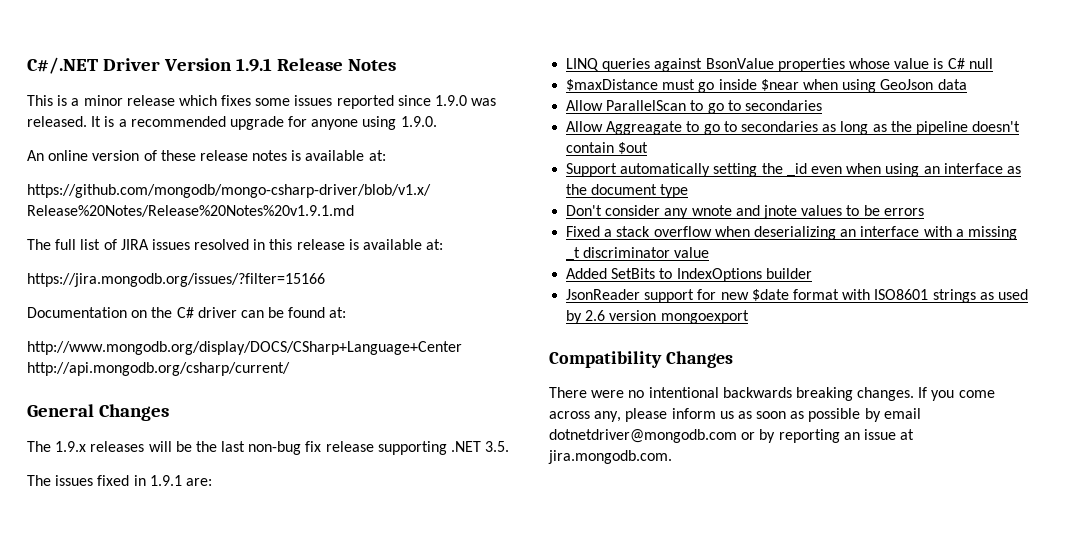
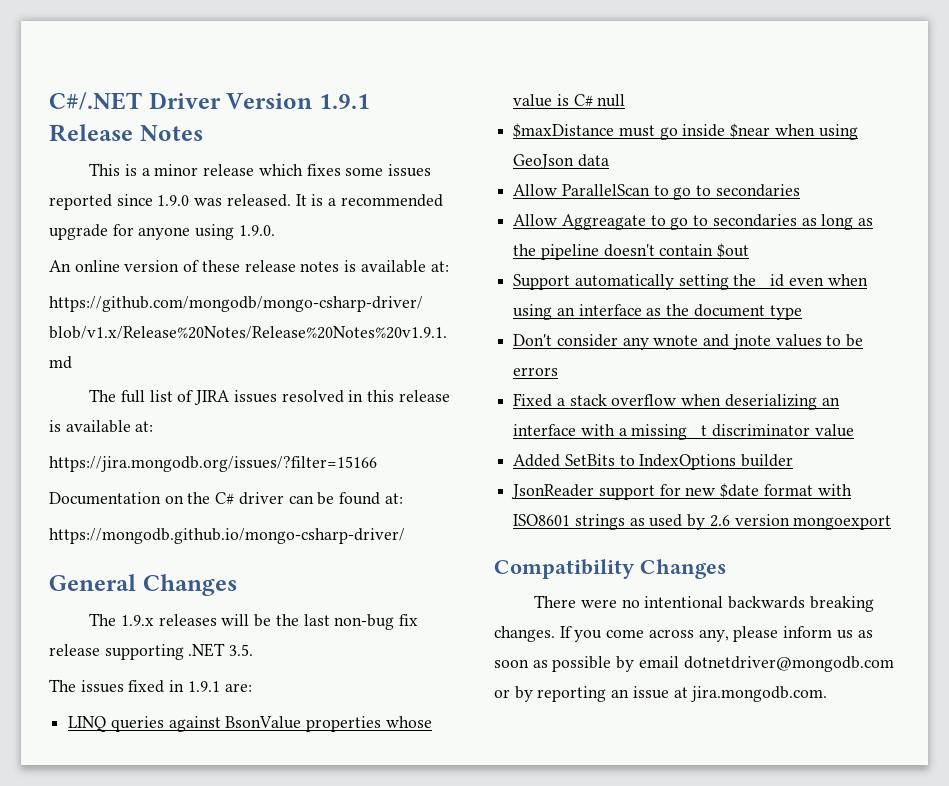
- http://www.mongodb.org/display/DOCS/CSharp+Language+Center http://api.mongodb.org/csharp/current/
+ https://mongodb.github.io/mongo-csharp-driver/

